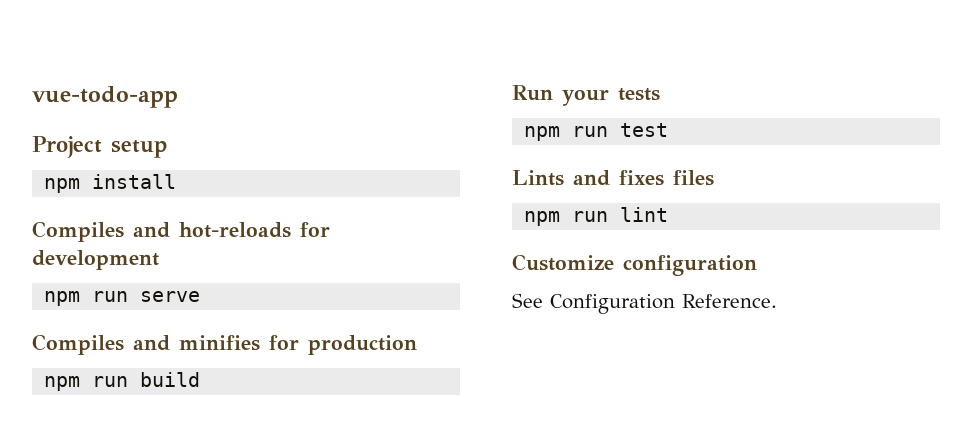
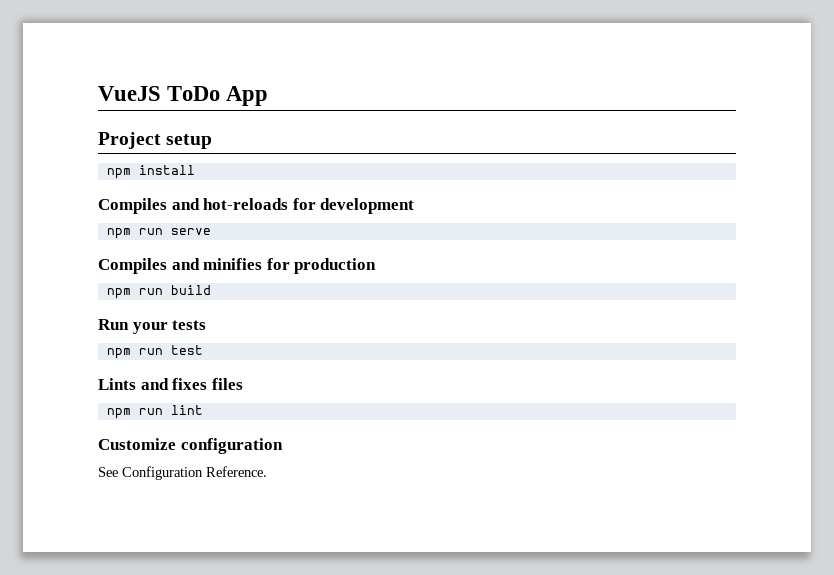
- vue-todo-app
+ VueJS ToDo App

